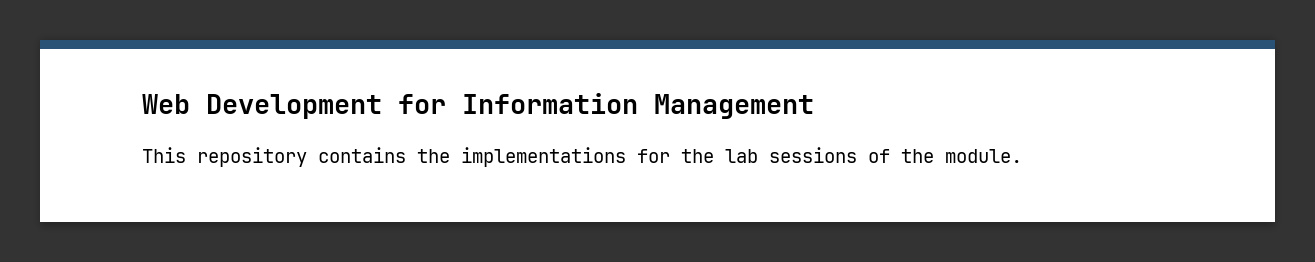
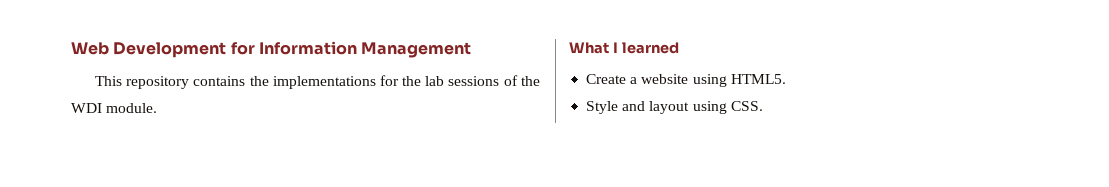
- This repository contains the implementations for the lab sessions of the module.
+ This repository contains the implementations for the lab sessions of the WDI module.
+ What I learned
+ Create a website using HTML5.
+ Style and layout using CSS.

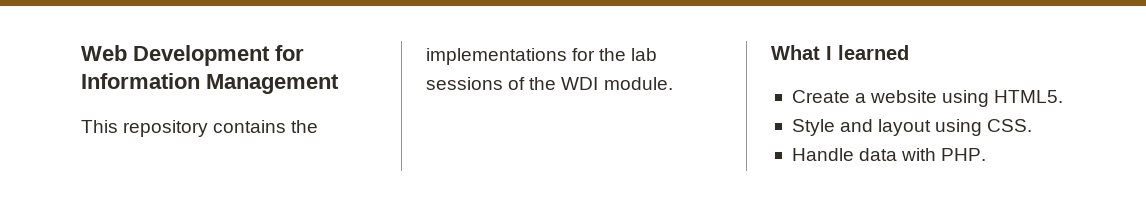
+ Handle data with PHP.

